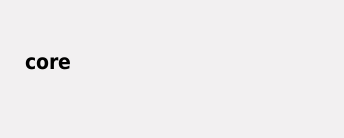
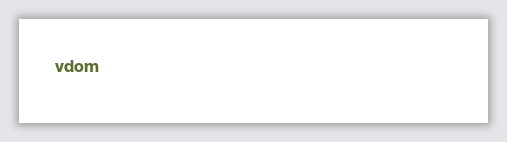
- core
+ vdom

